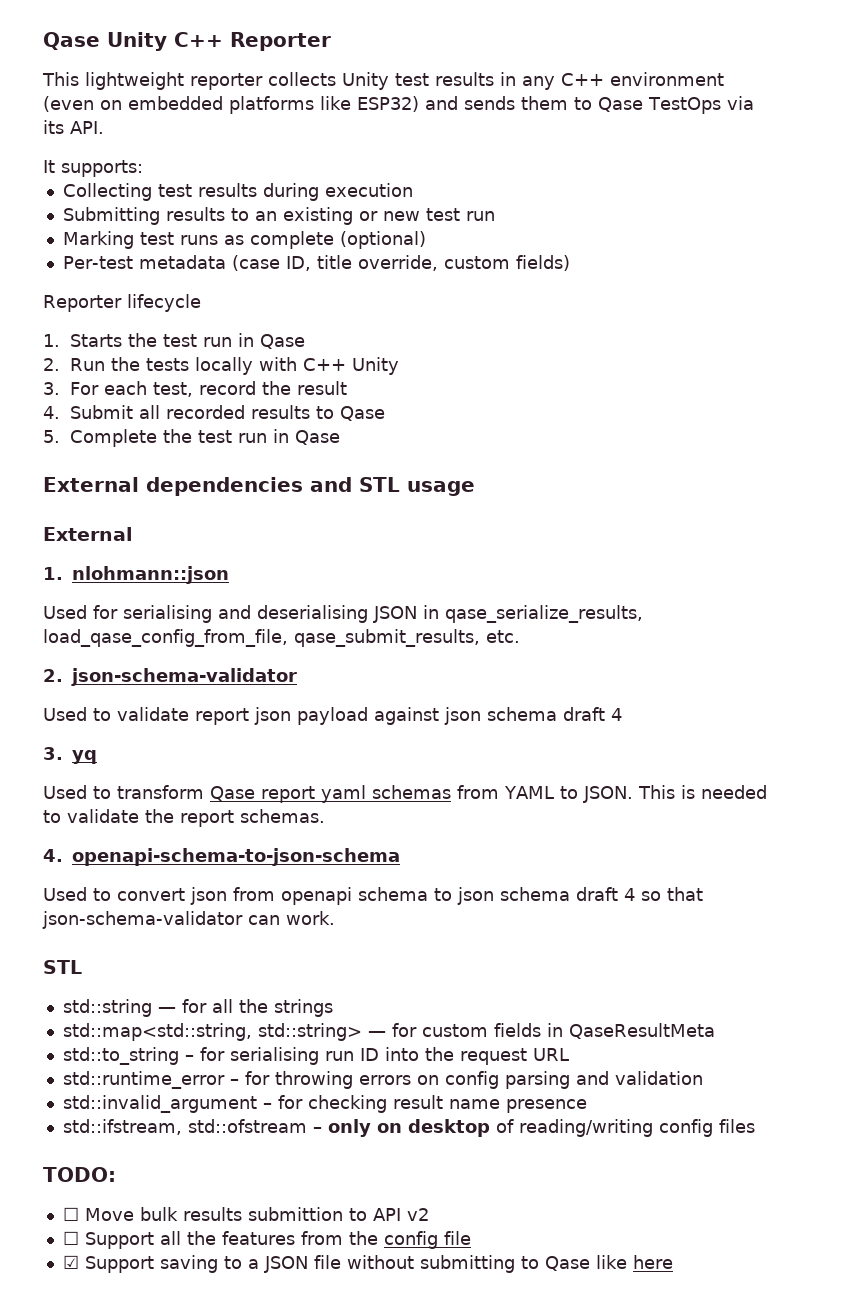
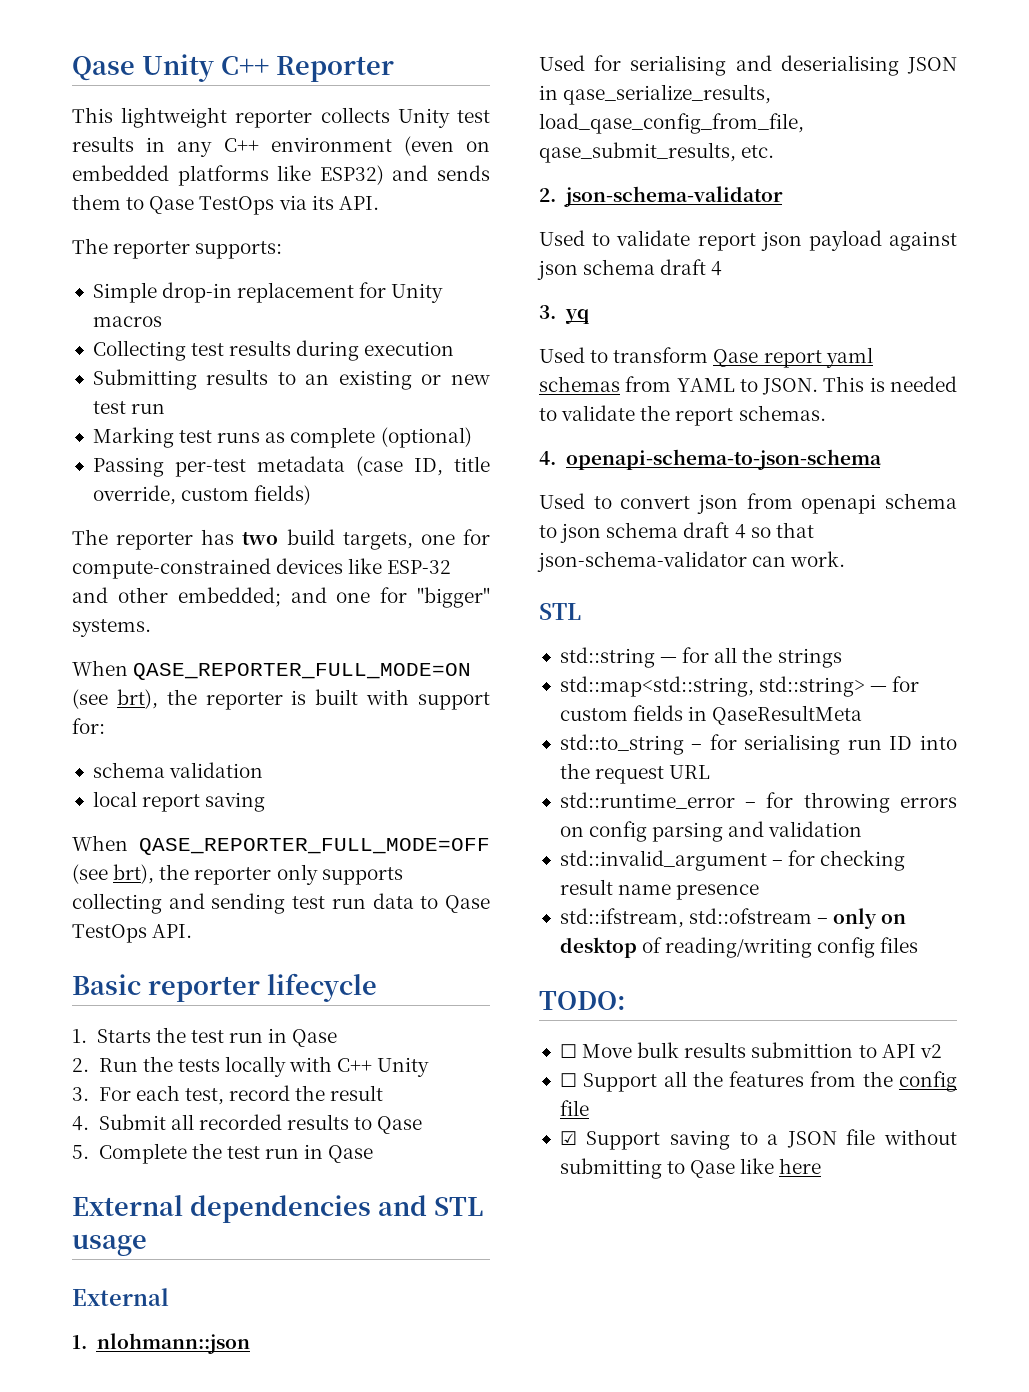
- It supports:
+ The reporter supports:
+ Simple drop-in replacement for Unity macros
- Per-test metadata (case ID, title override, custom fields)
+ Passing per-test metadata (case ID, title override, custom fields)
- Reporter lifecycle
+ The reporter has two build targets, one for compute-constrained devices like ESP-32 and other embedded; and one for "bigger" systems.
+ When QASE_REPORTER_FULL_MODE=ON (see brt), the reporter is built with support for:
+ schema validation
+ local report saving
+ When QASE_REPORTER_FULL_MODE=OFF (see brt), the reporter only supports collecting and sending test run data to Qase TestOps API.
+ Basic reporter lifecycle

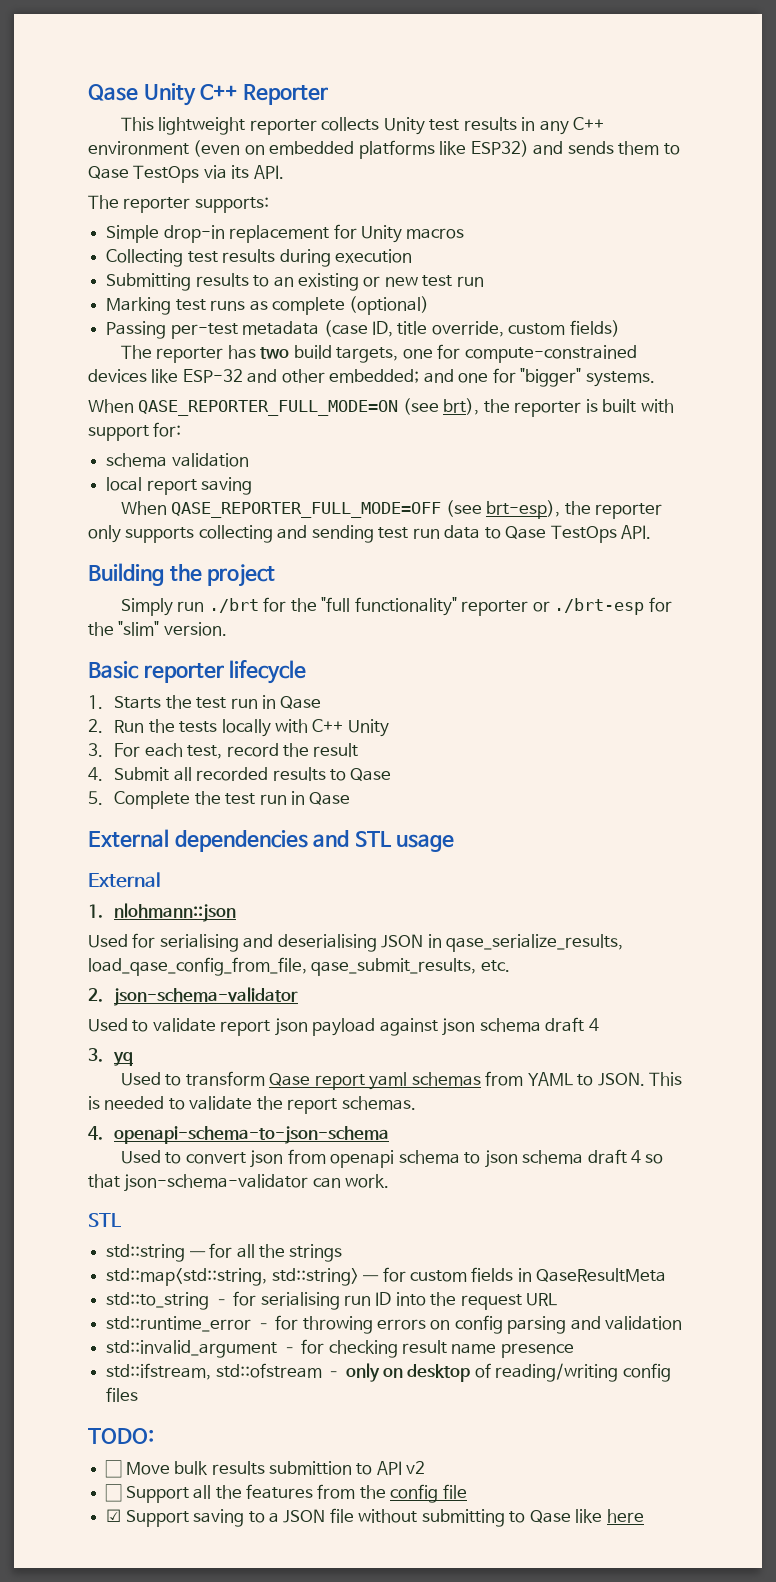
- When QASE_REPORTER_FULL_MODE=OFF (see brt), the reporter only supports collecting and sending test run data to Qase TestOps API.
+ When QASE_REPORTER_FULL_MODE=OFF (see brt-esp), the reporter only supports collecting and sending test run data to Qase TestOps API.
+ Building the project
+ Simply run ./brt for the "full functionality" reporter or ./brt-esp for the "slim" version.

